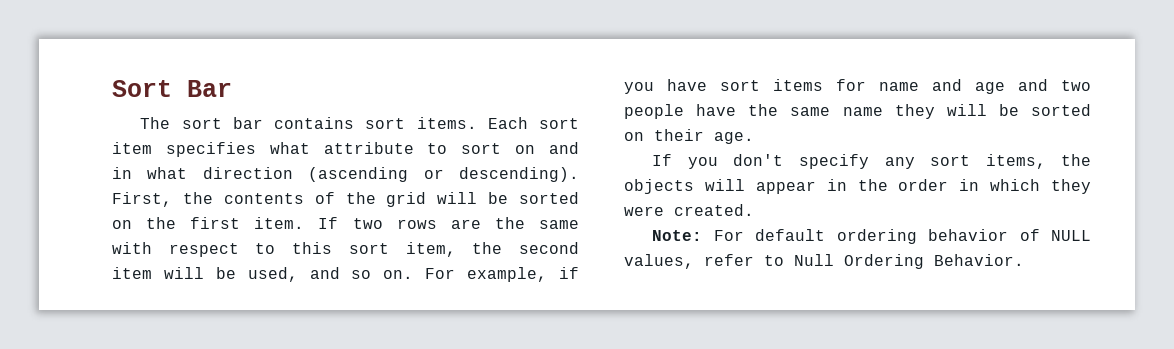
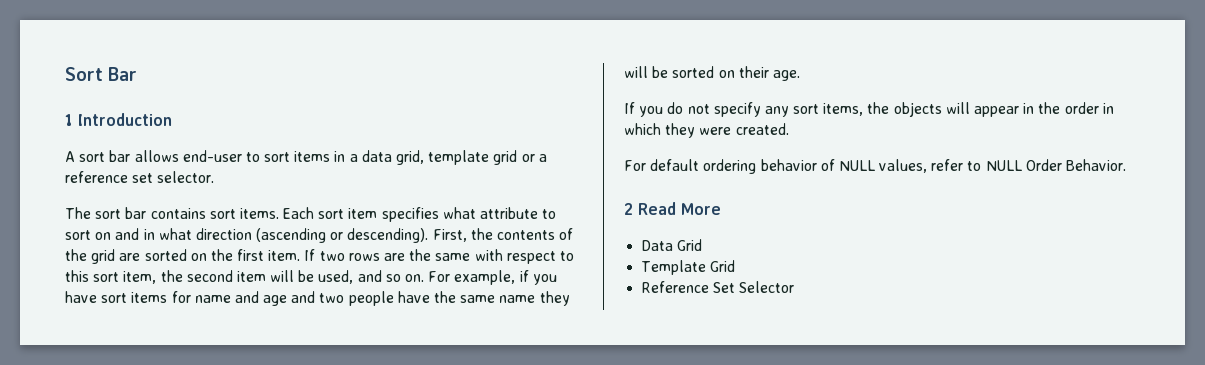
+ 1 Introduction
+ A sort bar allows end-user to sort items in a data grid, template grid or a reference set selector.
- First, the contents of the grid will be sorted on the first item.
+ First, the contents of the grid are sorted on the first item.
- If you don't specify any sort items, the objects will appear in the order in which they were created.
+ If you do not specify any sort items, the objects will appear in the order in which they were created.
- Note: For default ordering behavior of NULL values, refer to Null Ordering Behavior.
+ For default ordering behavior of NULL values, refer to NULL Order Behavior.
+ 2 Read More
+ Data Grid
+ Template Grid
+ Reference Set Selector

